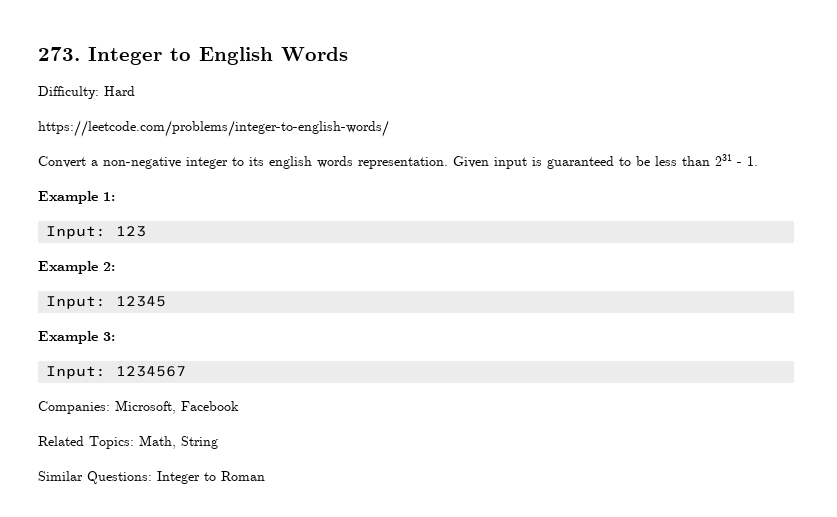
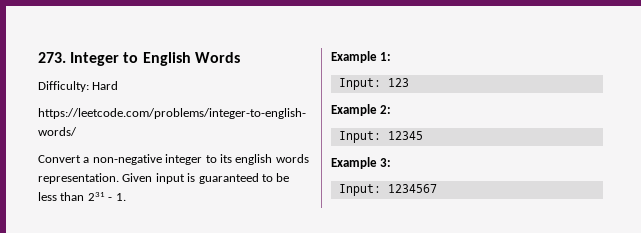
- Companies: Microsoft, Facebook
- Related Topics: Math, String
- Similar Questions: Integer to Roman

